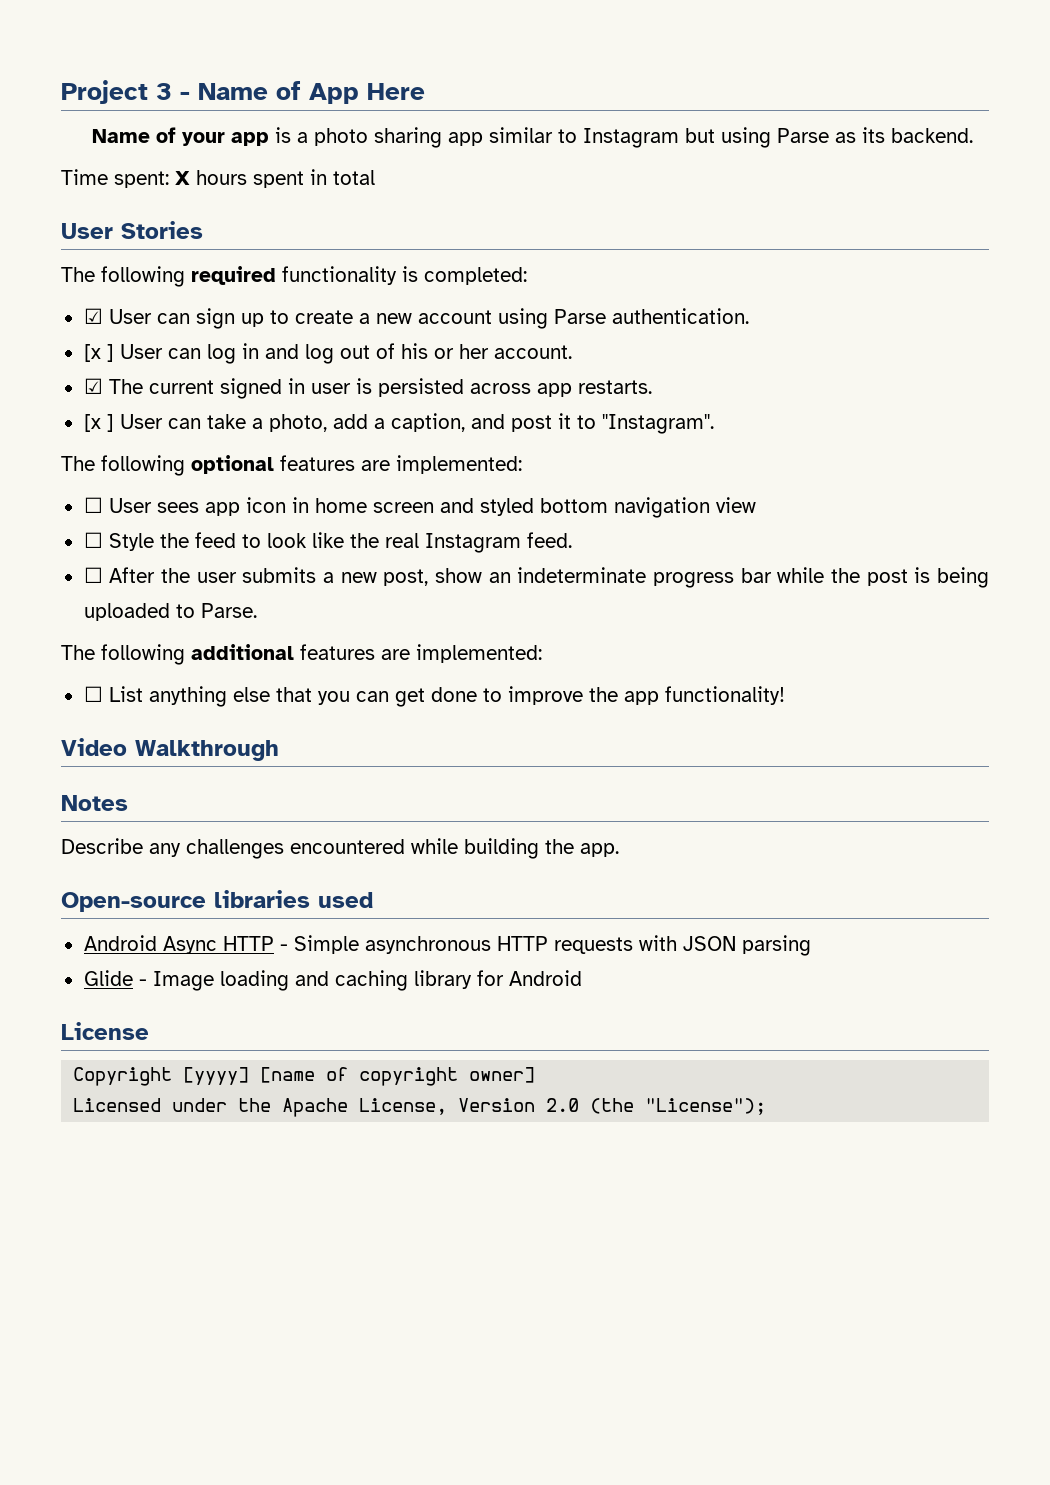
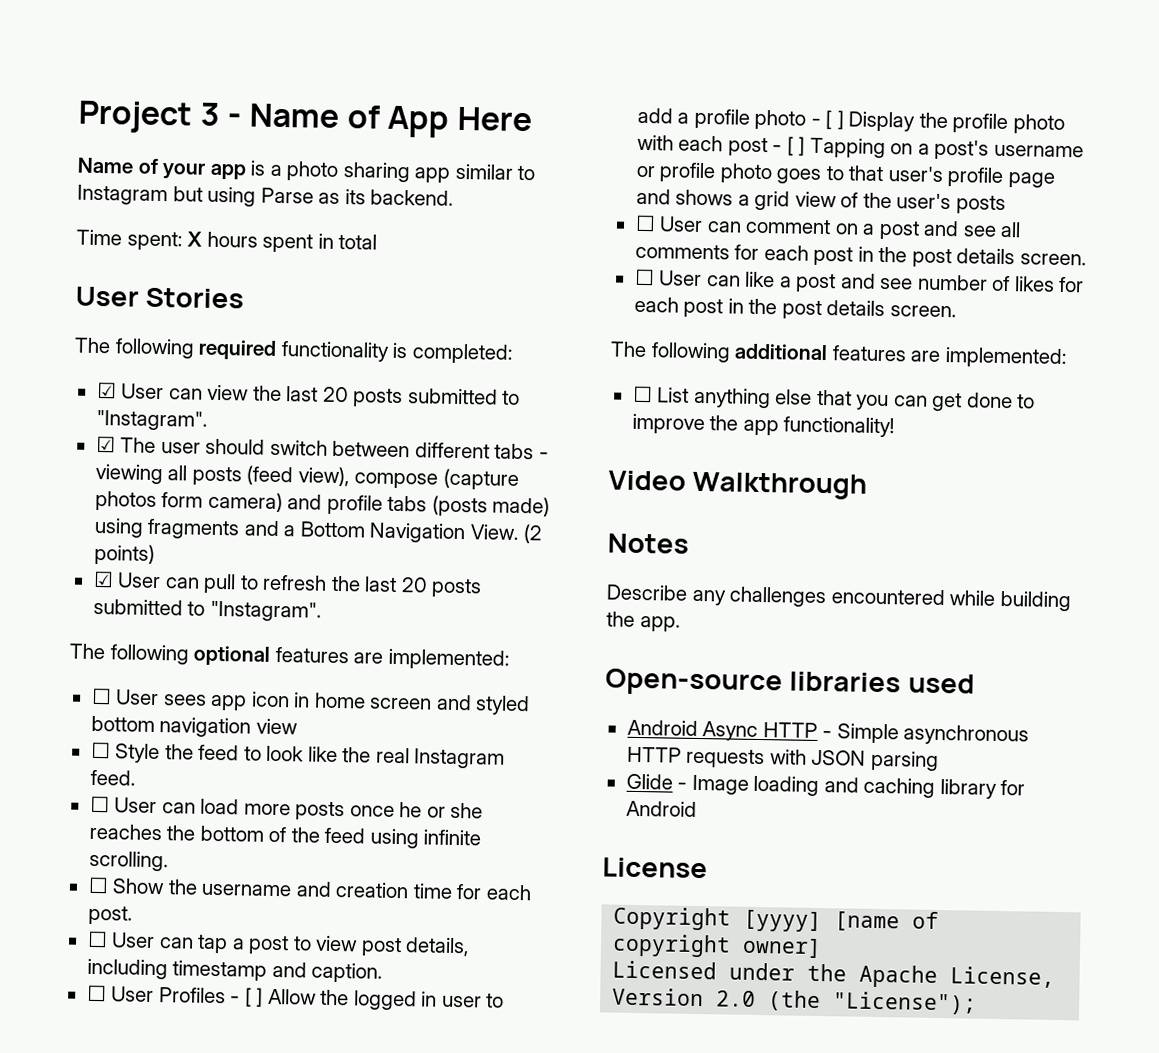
- ☑ User can sign up to create a new account using Parse authentication.
- [x ] User can log in and log out of his or her account.
- ☑ The current signed in user is persisted across app restarts.
- [x ] User can take a photo, add a caption, and post it to "Instagram".
+ ☑ User can view the last 20 posts submitted to "Instagram".
+ ☑ The user should switch between different tabs - viewing all posts (feed view), compose (capture photos form camera) and profile tabs (posts made) using fragments and a Bottom Navigation View. (2 points)
+ ☑ User can pull to refresh the last 20 posts submitted to "Instagram".
- ☐ After the user submits a new post, show an indeterminate progress bar while the post is being uploaded to Parse.
+ ☐ User can load more posts once he or she reaches the bottom of the feed using infinite scrolling.
+ ☐ Show the username and creation time for each post.
+ ☐ User can tap a post to view post details, including timestamp and caption.
+ ☐ User Profiles - [ ] Allow the logged in user to add a profile photo - [ ] Display the profile photo with each post - [ ] Tapping on a post's username or profile photo goes to that user's profile page and shows a grid view of the user's posts
+ ☐ User can comment on a post and see all comments for each post in the post details screen.
+ ☐ User can like a post and see number of likes for each post in the post details screen.

